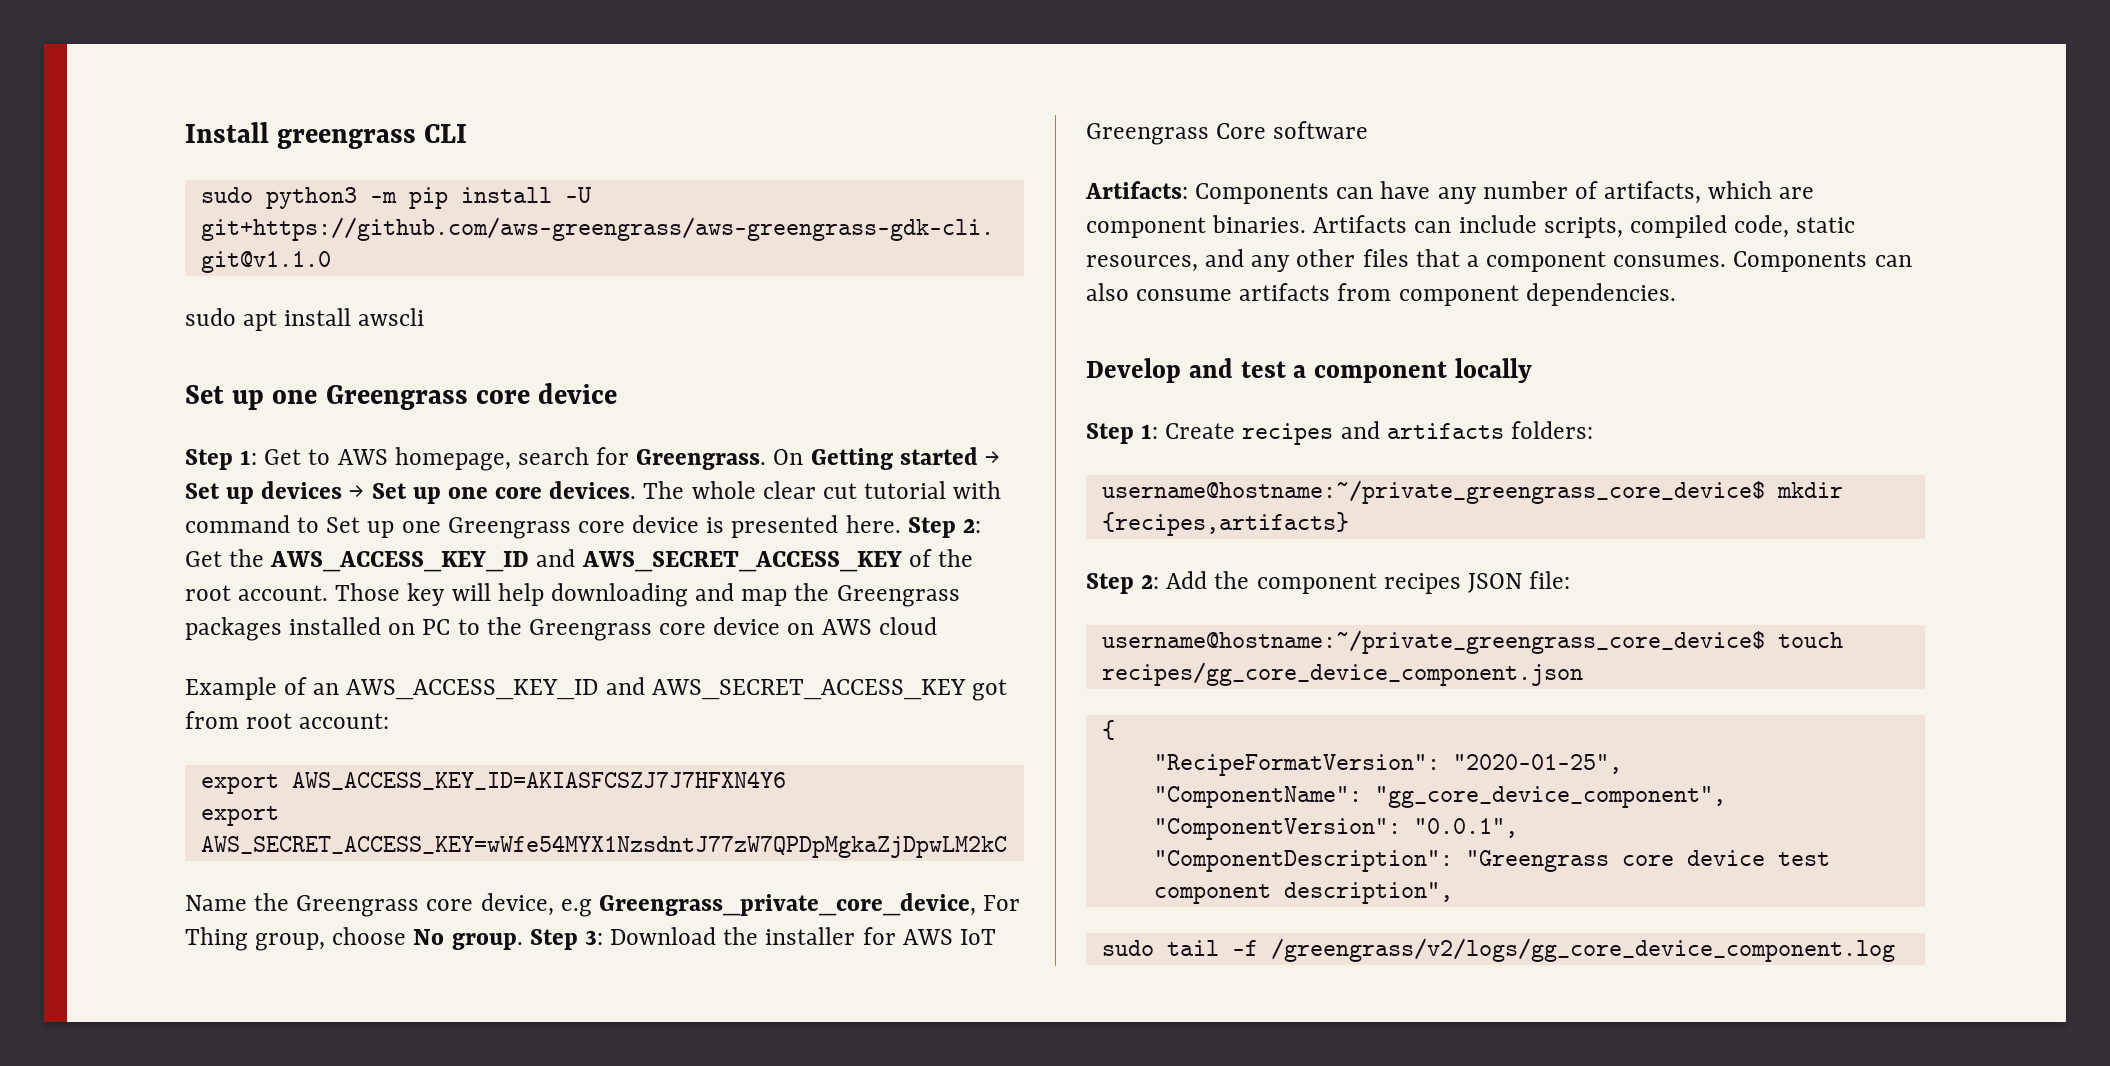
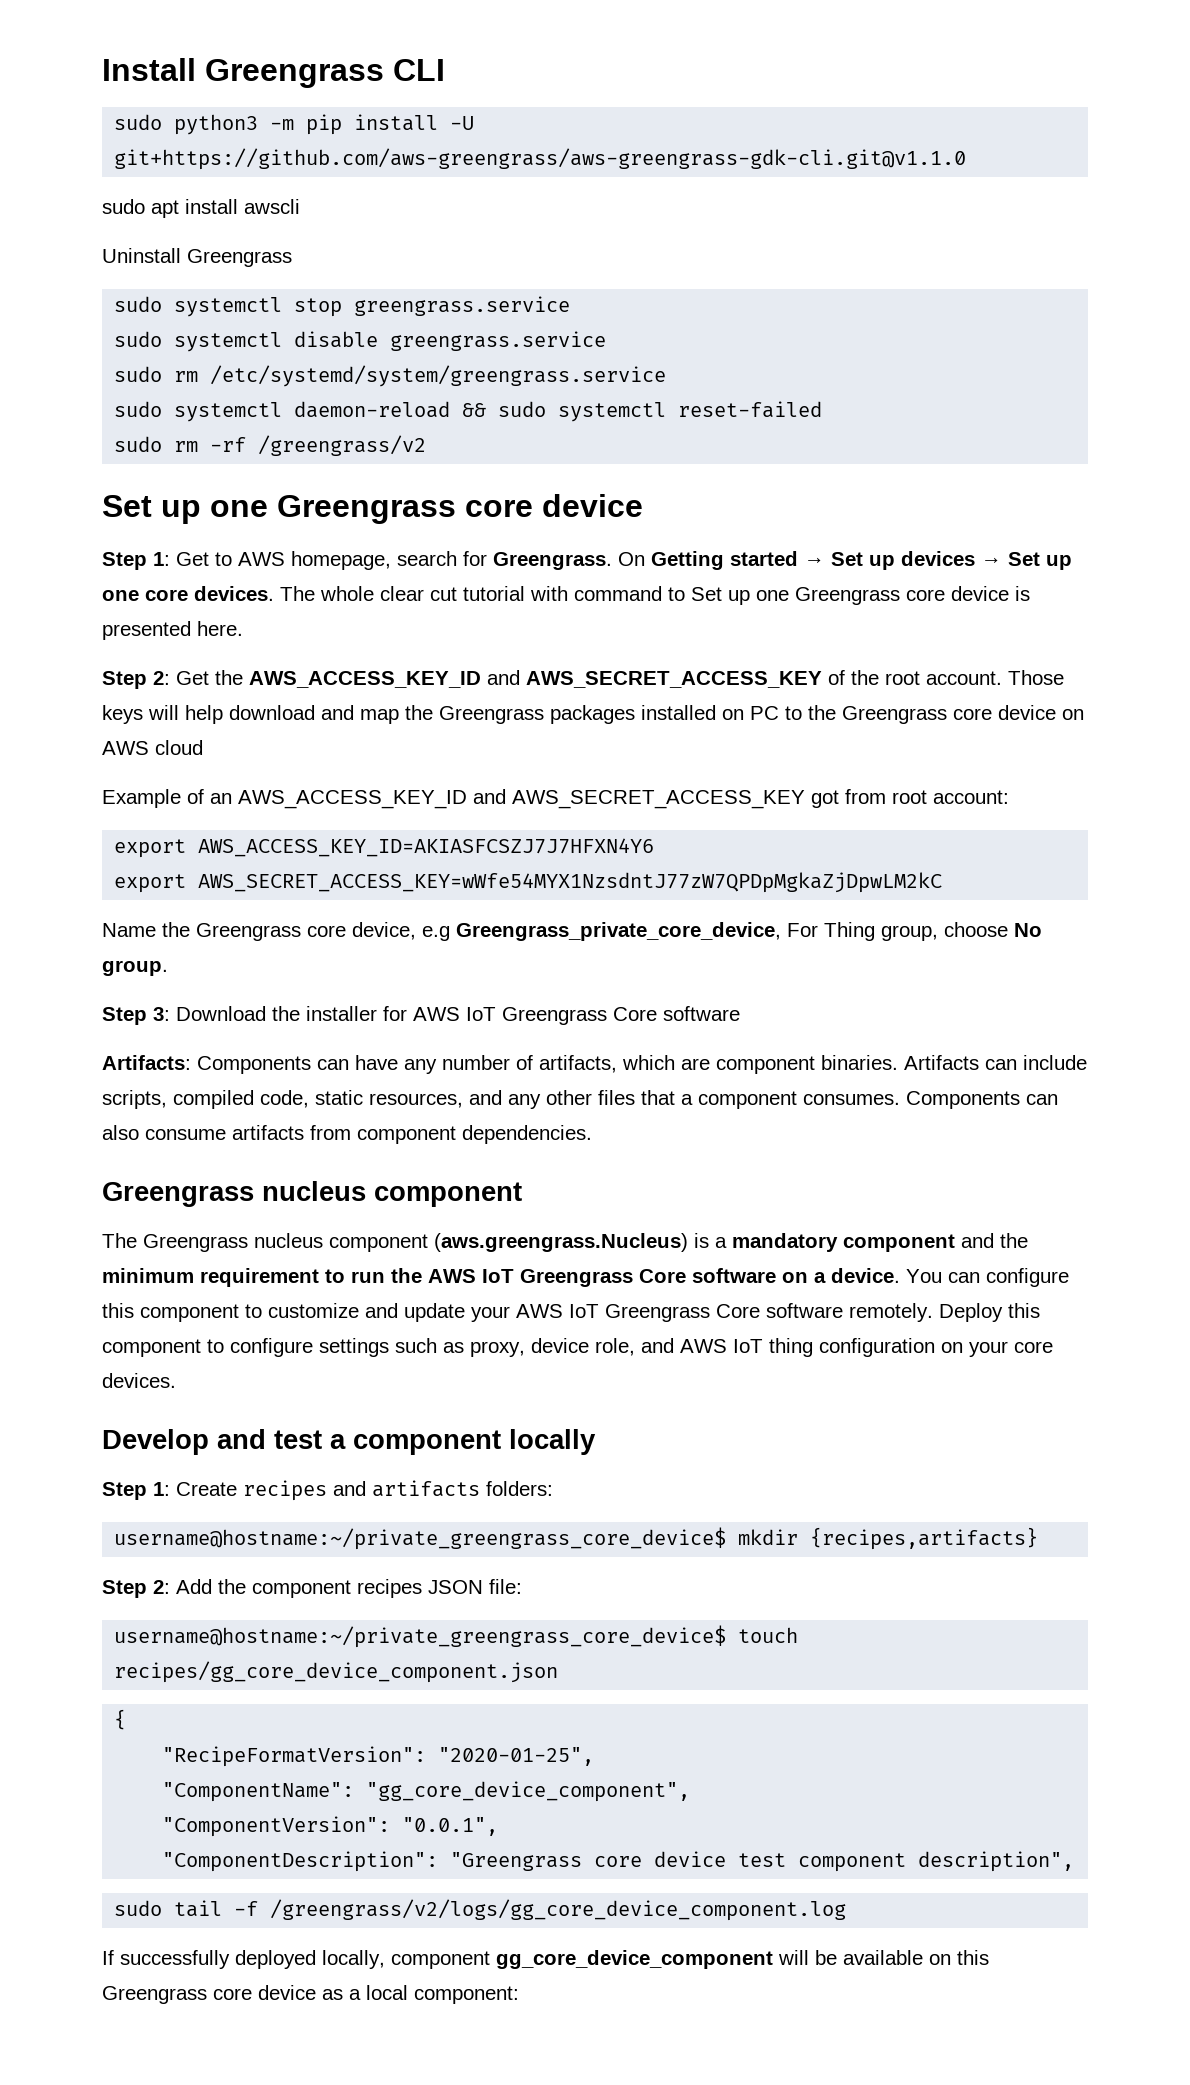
- Install greengrass CLI
+ Install Greengrass CLI
+ Uninstall Greengrass
+ sudo systemctl stop greengrass.service
+ sudo systemctl disable greengrass.service
+ sudo rm /etc/systemd/system/greengrass.service
+ sudo systemctl daemon-reload && sudo systemctl reset-failed
+ sudo rm -rf /greengrass/v2
- The whole clear cut tutorial with command to Set up one Greengrass core device is presented here. Step 2: Get the AWS_ACCESS_KEY_ID and AWS_SECRET_ACCESS_KEY of the root account.
+ The whole clear cut tutorial with command to Set up one Greengrass core device is presented here.
+ Step 2: Get the AWS_ACCESS_KEY_ID and AWS_SECRET_ACCESS_KEY of the root account.
- Those key will help downloading and map the Greengrass packages installed on PC to the Greengrass core device on AWS cloud
+ Those keys will help download and map the Greengrass packages installed on PC to the Greengrass core device on AWS cloud
- Name the Greengrass core device, e.g Greengrass_private_core_device, For Thing group, choose No group. Step 3: Download the installer for AWS IoT Greengrass Core software
+ Name the Greengrass core device, e.g Greengrass_private_core_device, For Thing group, choose No group.
+ Step 3: Download the installer for AWS IoT Greengrass Core software
  Components can also consume artifacts from component dependencies.
+ Greengrass nucleus component
+ The Greengrass nucleus component (aws.greengrass.Nucleus) is a mandatory component and the minimum requirement to run the AWS IoT Greengrass Core software on a device. You can configure this component to customize and update your AWS IoT Greengrass Core software remotely. Deploy this component to configure settings such as proxy, device role, and AWS IoT thing configuration on your core devices.
+ If successfully deployed locally, component gg_core_device_component will be available on this Greengrass core device as a local component:

